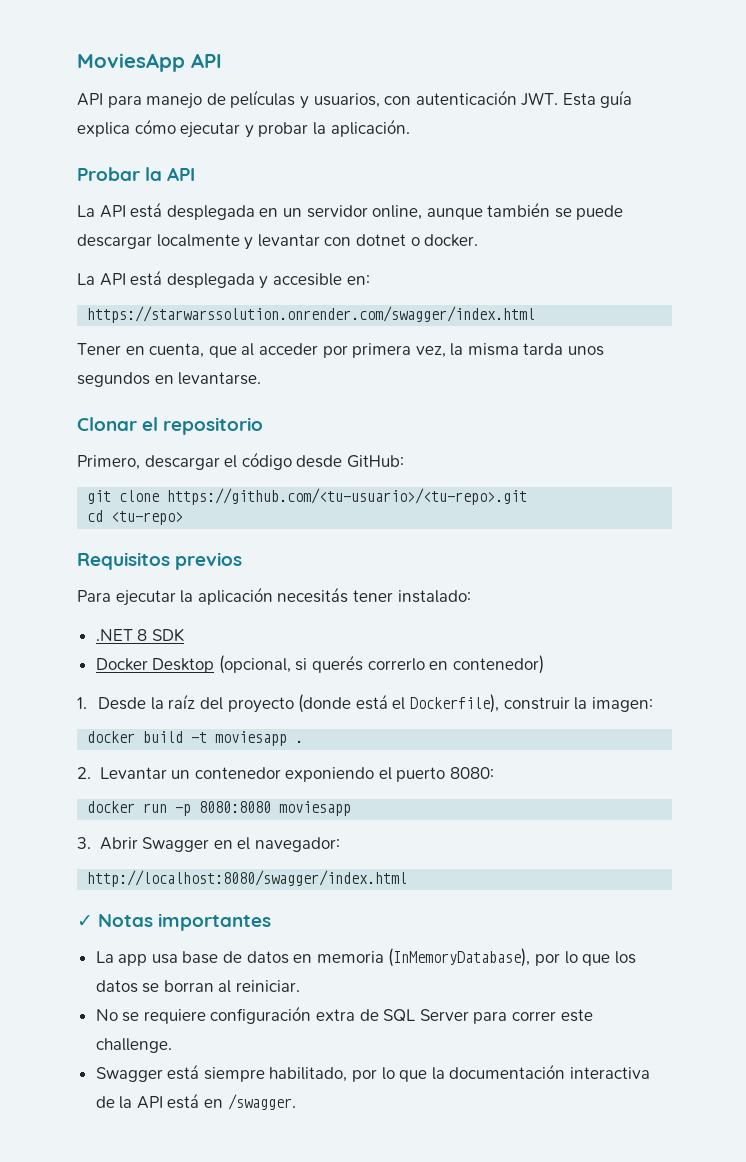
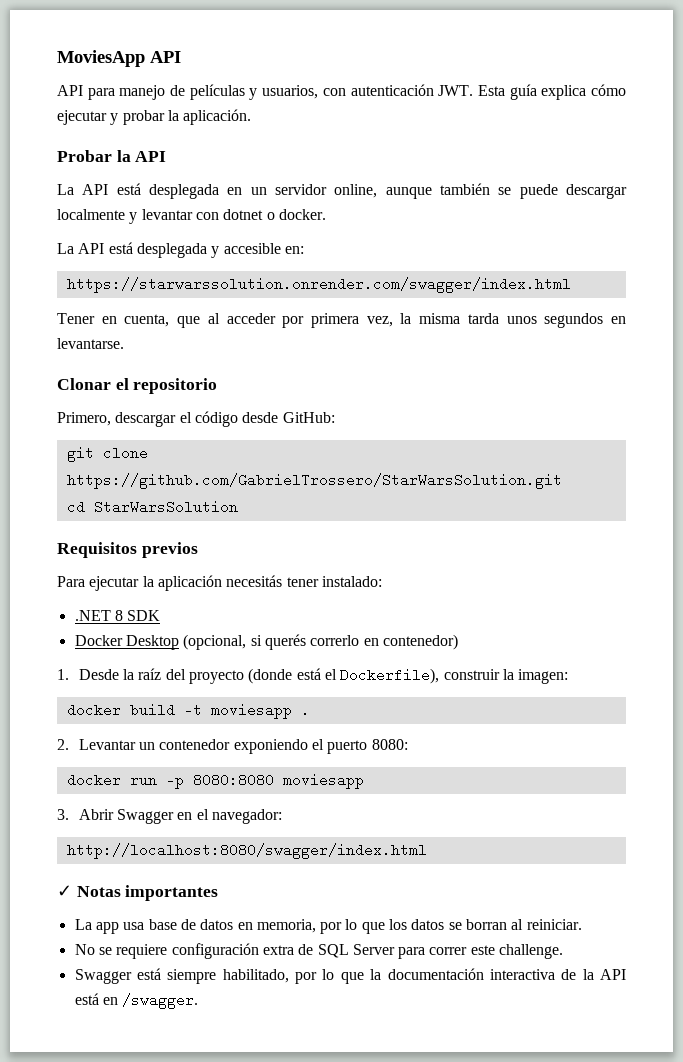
- git clone https://github.com/<tu-usuario>/<tu-repo>.git
+ git clone https://github.com/GabrielTrossero/StarWarsSolution.git
- cd <tu-repo>
+ cd StarWarsSolution
- La app usa base de datos en memoria (InMemoryDatabase), por lo que los datos se borran al reiniciar.
+ La app usa base de datos en memoria, por lo que los datos se borran al reiniciar.

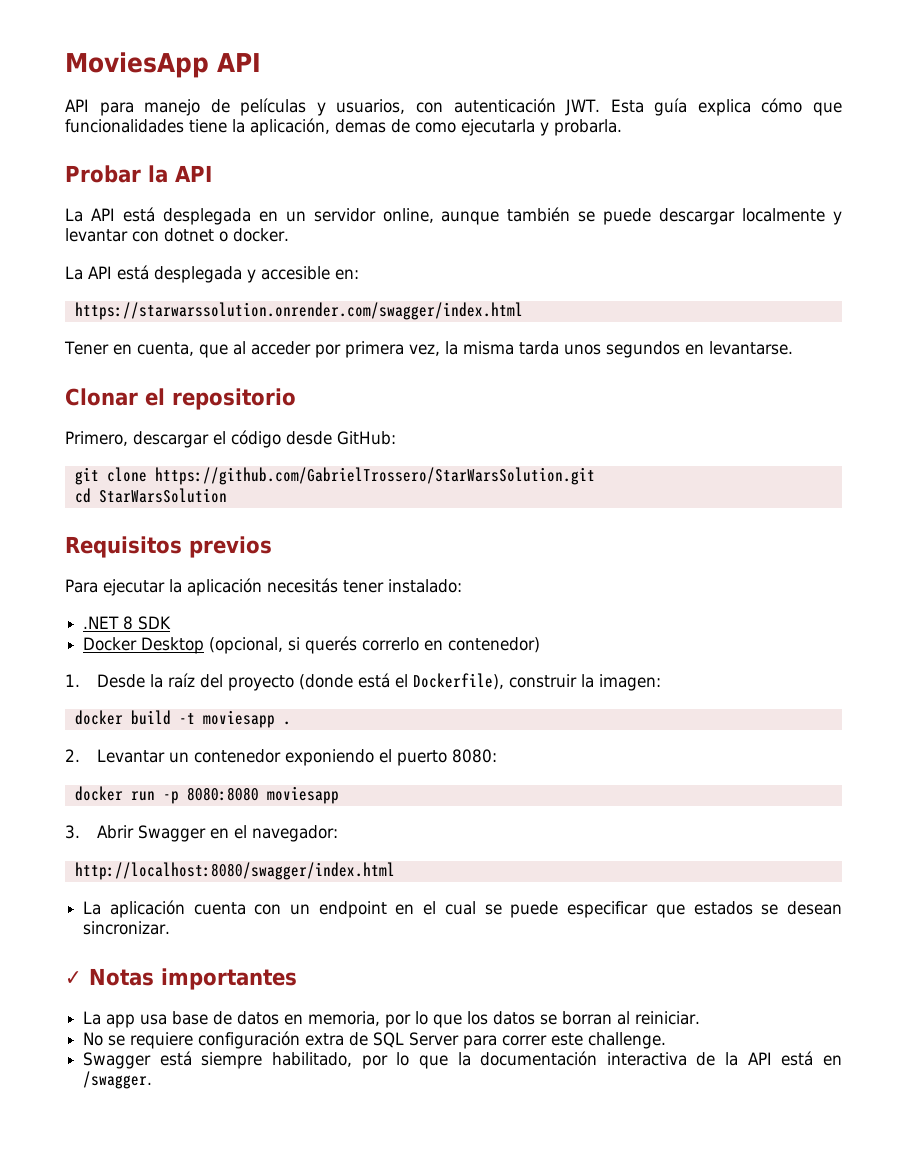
- API para manejo de películas y usuarios, con autenticación JWT. Esta guía explica cómo ejecutar y probar la aplicación.
+ API para manejo de películas y usuarios, con autenticación JWT. Esta guía explica cómo que funcionalidades tiene la aplicación, demas de como ejecutarla y probarla.
+ La aplicación cuenta con un endpoint en el cual se puede especificar que estados se desean sincronizar.

